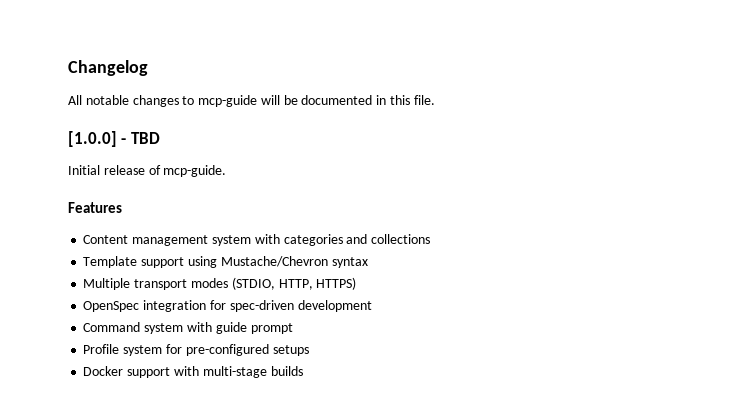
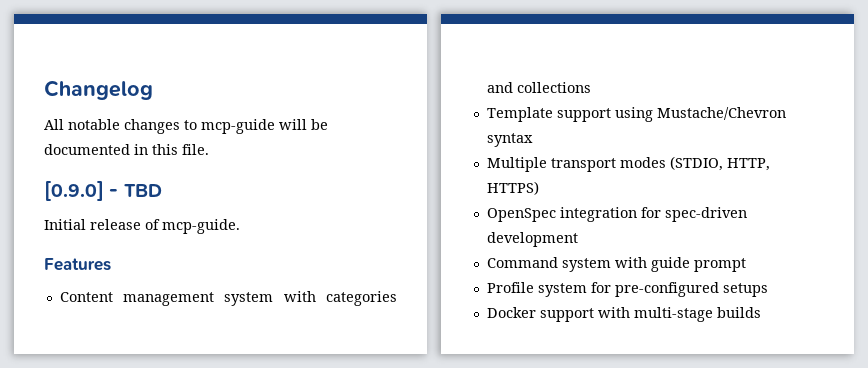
- [1.0.0] - TBD
+ [0.9.0] - TBD

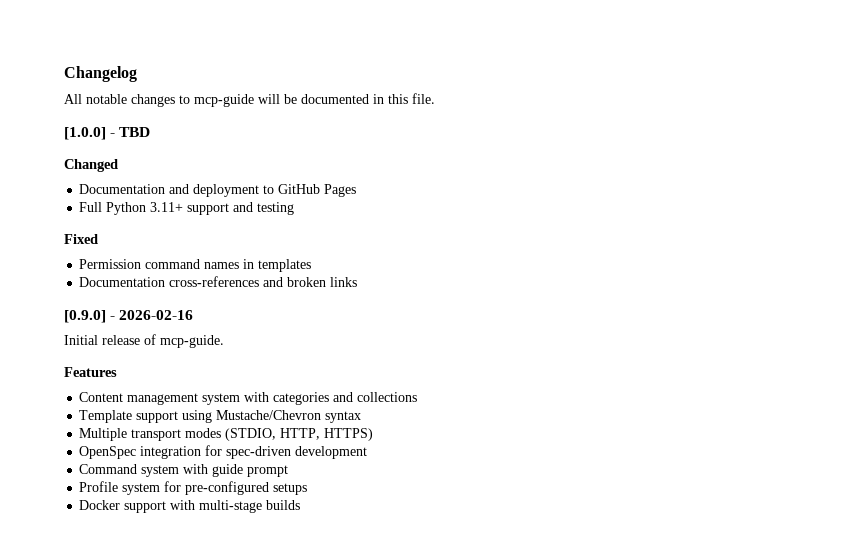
+ [1.0.0] - TBD
+ Changed
+ Documentation and deployment to GitHub Pages
+ Full Python 3.11+ support and testing
+ Fixed
+ Permission command names in templates
+ Documentation cross-references and broken links
- [0.9.0] - TBD
+ [0.9.0] - 2026-02-16

